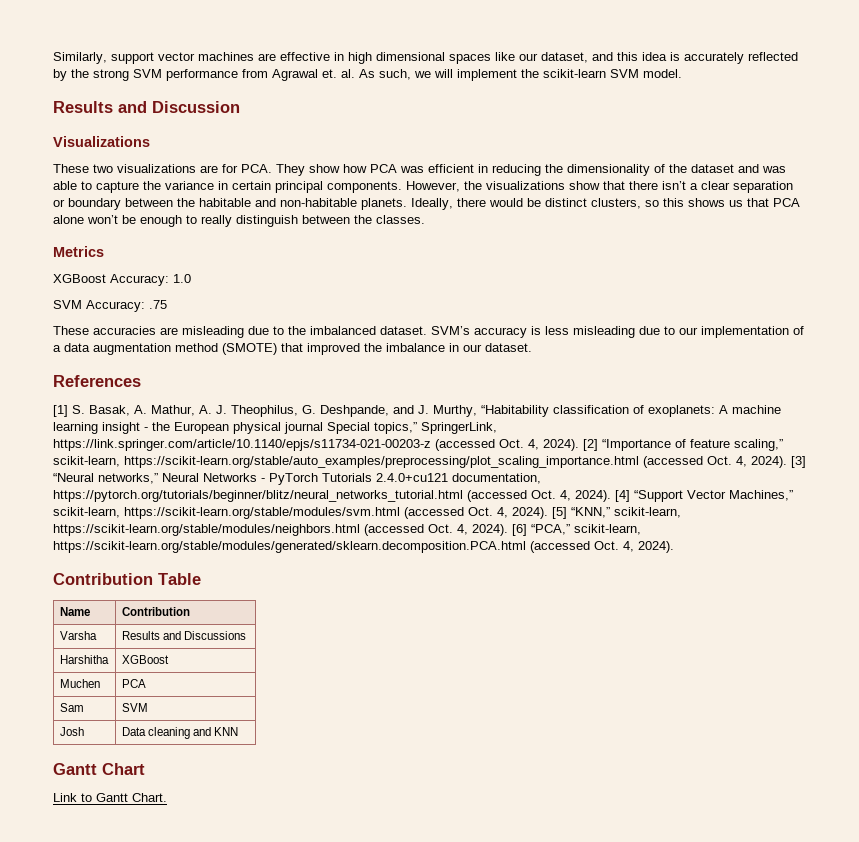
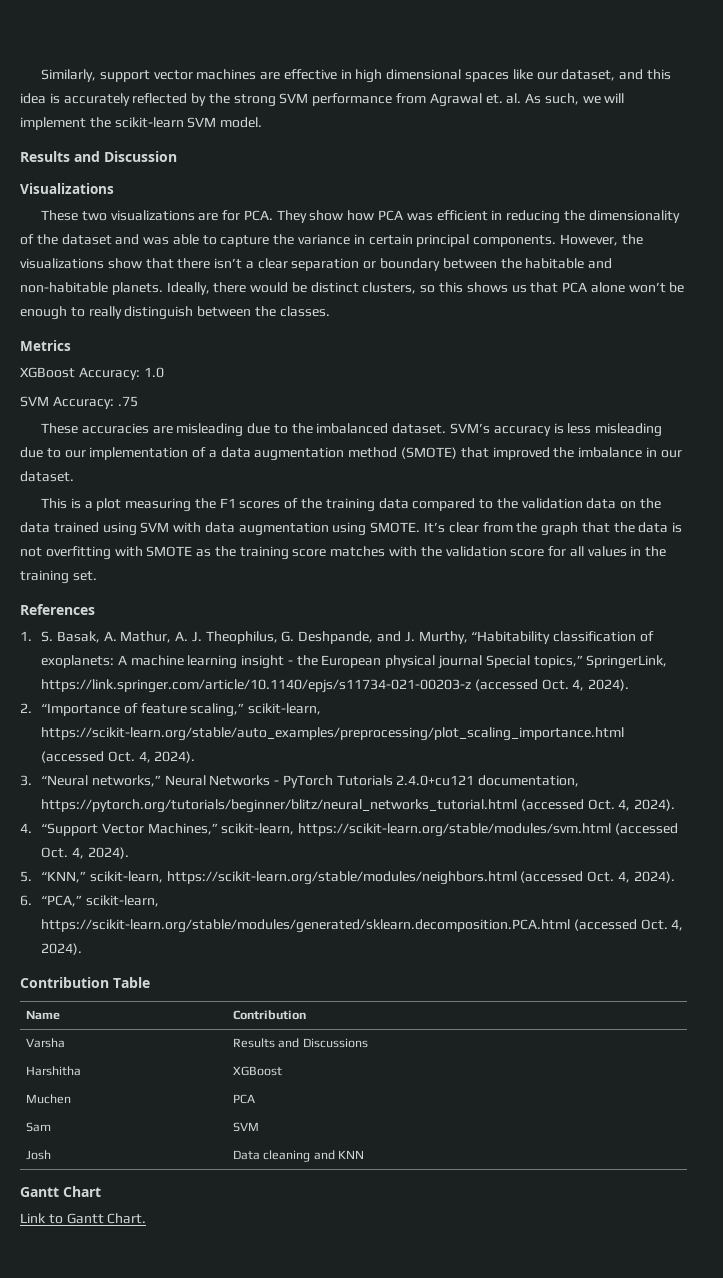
+ This is a plot measuring the F1 scores of the training data compared to the validation data on the data trained using SVM with data augmentation using SMOTE. It’s clear from the graph that the data is not overfitting with SMOTE as the training score matches with the validation score for all values in the training set.
- [1] S. Basak, A. Mathur, A. J. Theophilus, G. Deshpande, and J. Murthy, “Habitability classification of exoplanets:
+ 1. S. Basak, A. Mathur, A. J. Theophilus, G. Deshpande, and J. Murthy, “Habitability classification of exoplanets:
- A machine learning insight - the European physical journal Special topics,” SpringerLink, https://link.springer.com/article/10.1140/epjs/s11734-021-00203-z (accessed Oct. 4, 2024). [2] “Importance of feature scaling,” scikit-learn, https://scikit-learn.org/stable/auto_examples/preprocessing/plot_scaling_importance.html (accessed Oct. 4, 2024). [3] “Neural networks,” Neural Networks - PyTorch Tutorials 2.4.0+cu121 documentation, https://pytorch.org/tutorials/beginner/blitz/neural_networks_tutorial.html (accessed Oct. 4, 2024). [4] “Support Vector Machines,” scikit-learn, https://scikit-learn.org/stable/modules/svm.html (accessed Oct. 4, 2024). [5] “KNN,” scikit-learn, https://scikit-learn.org/stable/modules/neighbors.html (accessed Oct. 4, 2024). [6] “PCA,” scikit-learn, https://scikit-learn.org/stable/modules/generated/sklearn.decomposition.PCA.html (accessed Oct. 4, 2024).
+ A machine learning insight - the European physical journal Special topics,” SpringerLink, https://link.springer.com/article/10.1140/epjs/s11734-021-00203-z (accessed Oct. 4, 2024).
+ 2. “Importance of feature scaling,” scikit-learn, https://scikit-learn.org/stable/auto_examples/preprocessing/plot_scaling_importance.html (accessed Oct. 4, 2024).
+ 3. “Neural networks,” Neural Networks - PyTorch Tutorials 2.4.0+cu121 documentation, https://pytorch.org/tutorials/beginner/blitz/neural_networks_tutorial.html (accessed Oct. 4, 2024).
+ 4. “Support Vector Machines,” scikit-learn, https://scikit-learn.org/stable/modules/svm.html (accessed Oct. 4, 2024).
+ 5. “KNN,” scikit-learn, https://scikit-learn.org/stable/modules/neighbors.html (accessed Oct. 4, 2024).
+ 6. “PCA,” scikit-learn, https://scikit-learn.org/stable/modules/generated/sklearn.decomposition.PCA.html (accessed Oct. 4, 2024).

